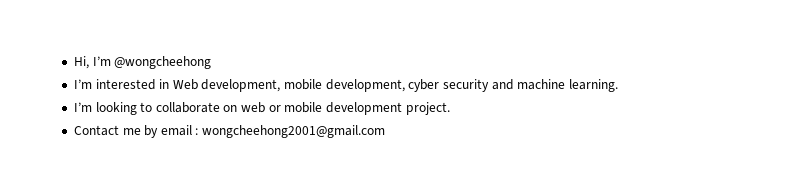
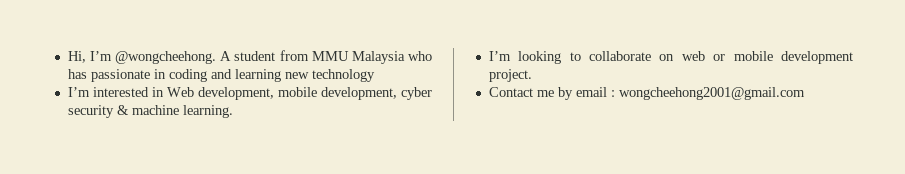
- Hi, I’m @wongcheehong
+ Hi, I’m @wongcheehong. A student from MMU Malaysia who has passionate in coding and learning new technology
- I’m interested in Web development, mobile development, cyber security and machine learning.
+ I’m interested in Web development, mobile development, cyber security & machine learning.

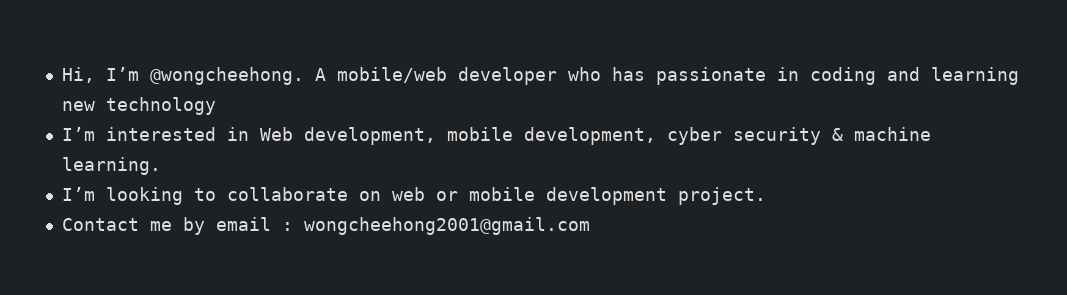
- A student from MMU Malaysia who has passionate in coding and learning new technology
+ A mobile/web developer who has passionate in coding and learning new technology

